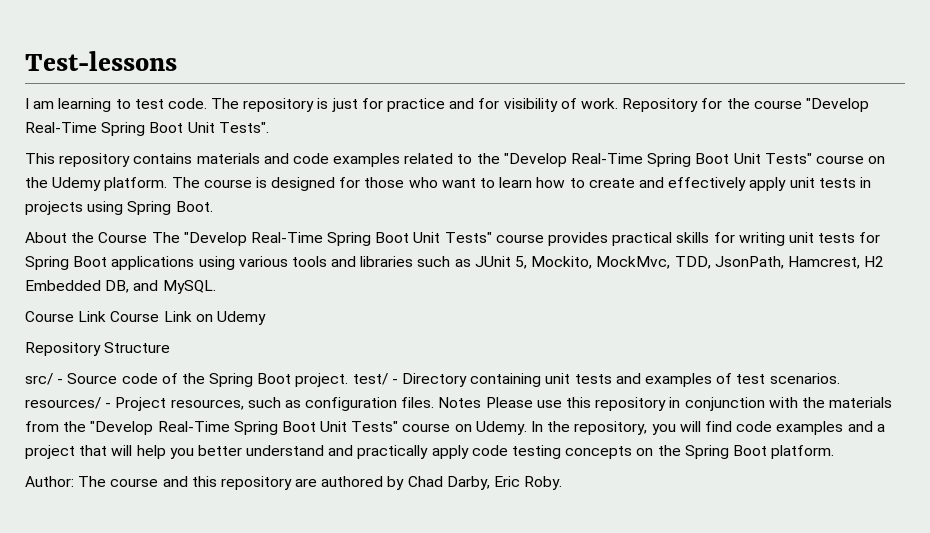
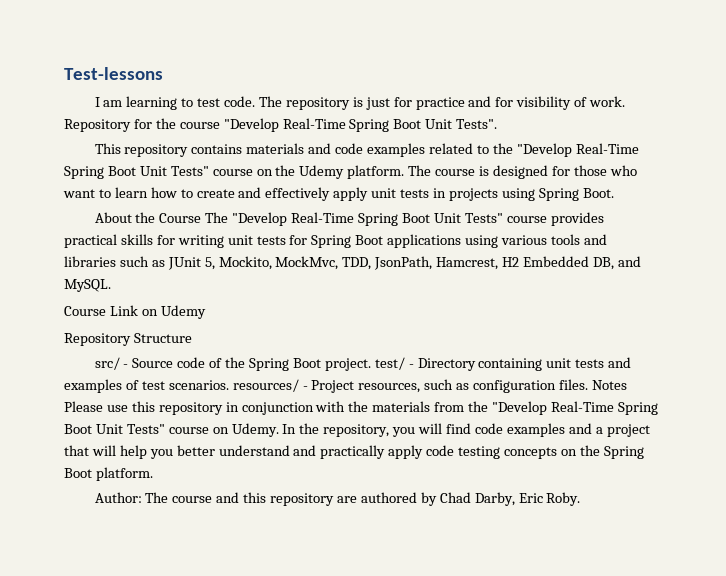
- Course Link Course Link on Udemy
+ Course Link on Udemy

